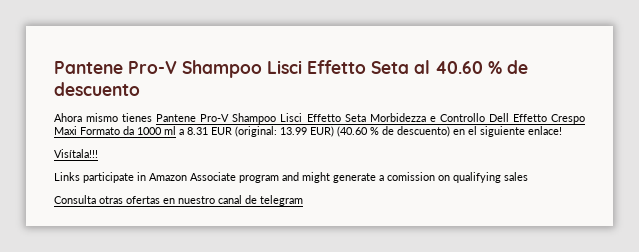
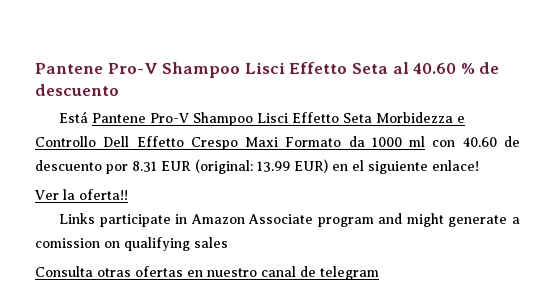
- Ahora mismo tienes Pantene Pro-V Shampoo Lisci Effetto Seta Morbidezza e Controllo Dell Effetto Crespo Maxi Formato da 1000 ml a 8.31 EUR (original: 13.99 EUR) (40.60 % de descuento) en el siguiente enlace!
+ Está Pantene Pro-V Shampoo Lisci Effetto Seta Morbidezza e Controllo Dell Effetto Crespo Maxi Formato da 1000 ml con 40.60 de descuento por 8.31 EUR (original: 13.99 EUR) en el siguiente enlace!
- Visítala!!!
+ Ver la oferta!!

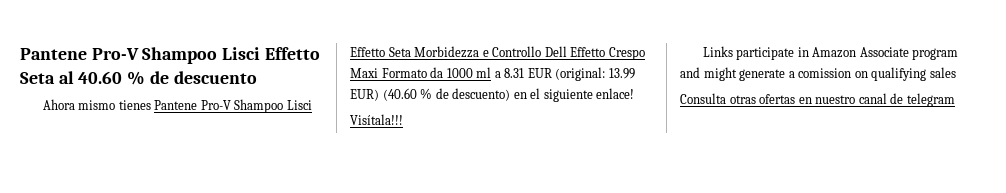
- Está Pantene Pro-V Shampoo Lisci Effetto Seta Morbidezza e Controllo Dell Effetto Crespo Maxi Formato da 1000 ml con 40.60 de descuento por 8.31 EUR (original: 13.99 EUR) en el siguiente enlace!
+ Ahora mismo tienes Pantene Pro-V Shampoo Lisci Effetto Seta Morbidezza e Controllo Dell Effetto Crespo Maxi Formato da 1000 ml a 8.31 EUR (original: 13.99 EUR) (40.60 % de descuento) en el siguiente enlace!
- Ver la oferta!!
+ Visítala!!!

